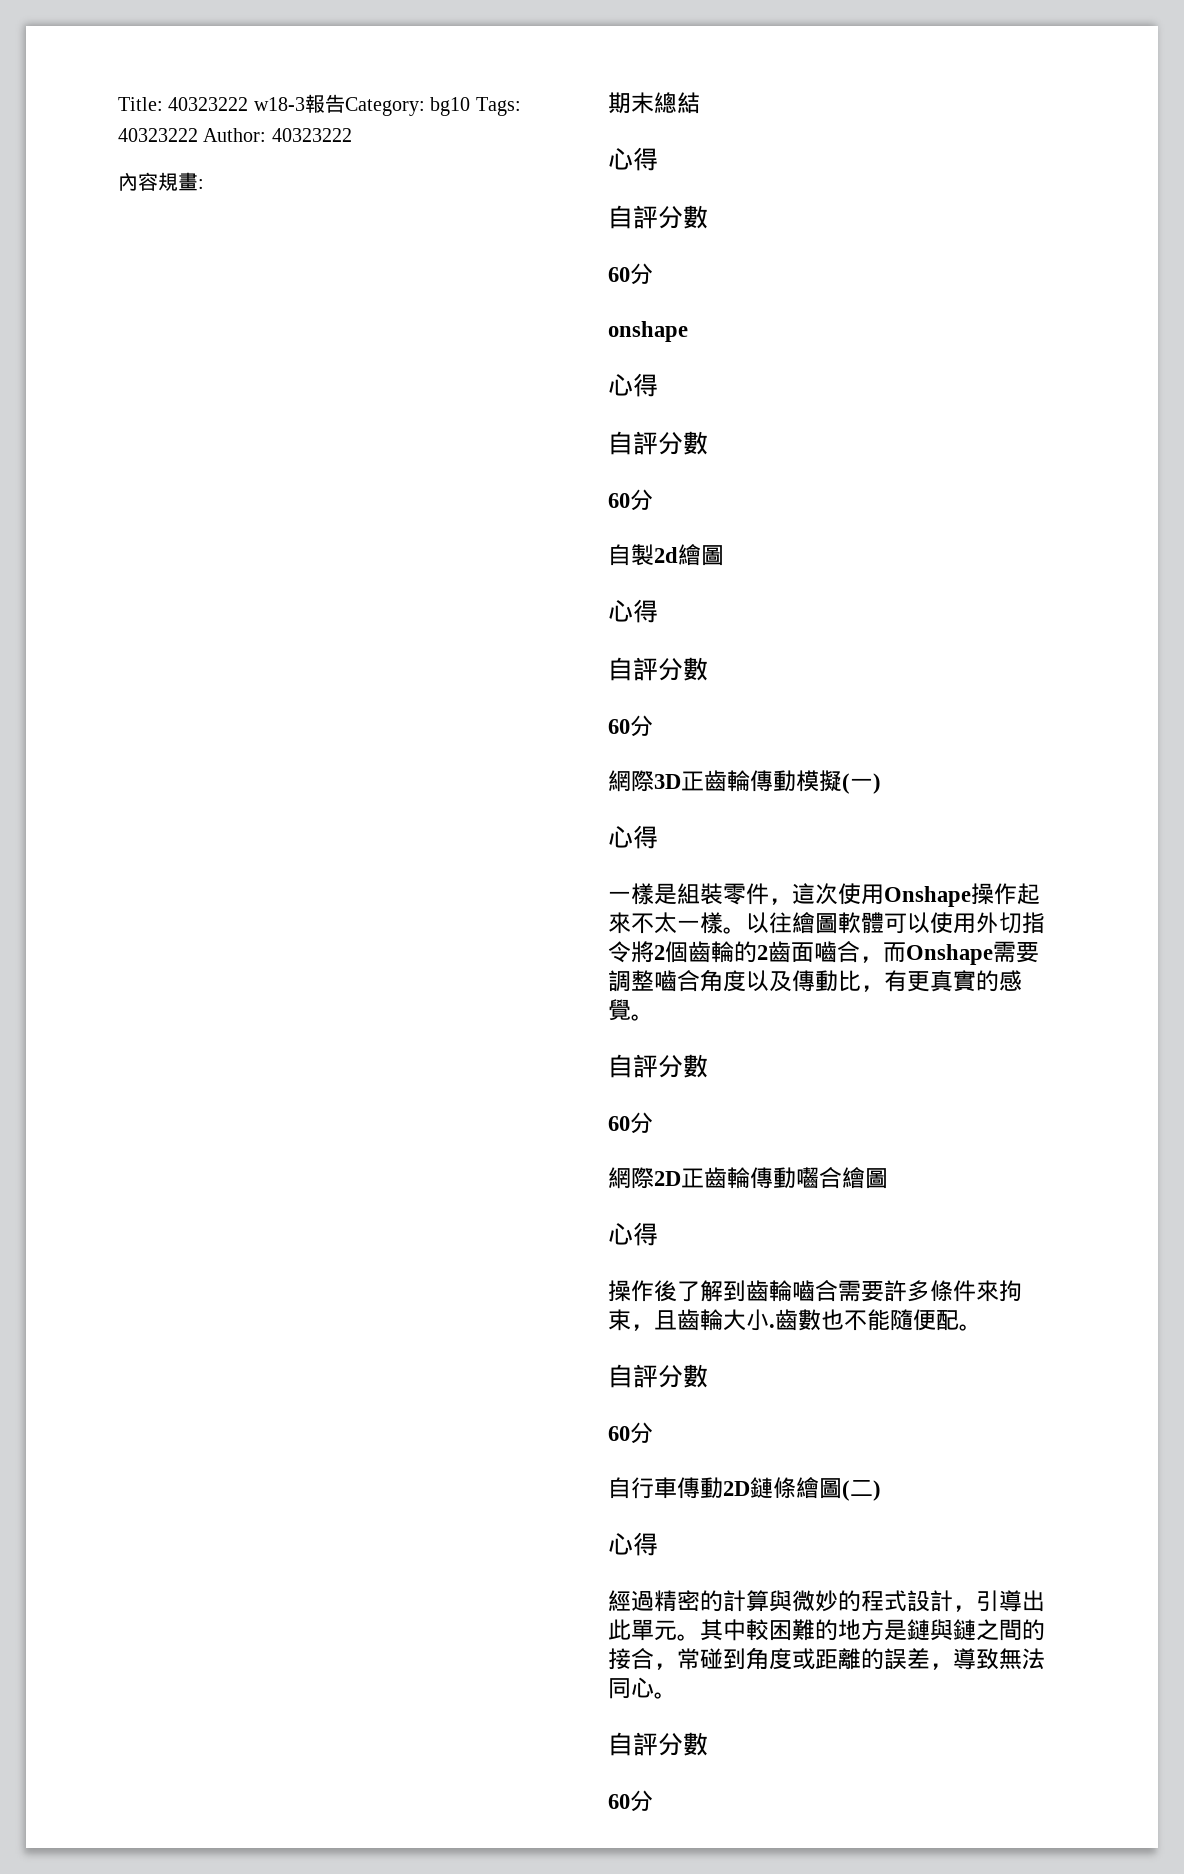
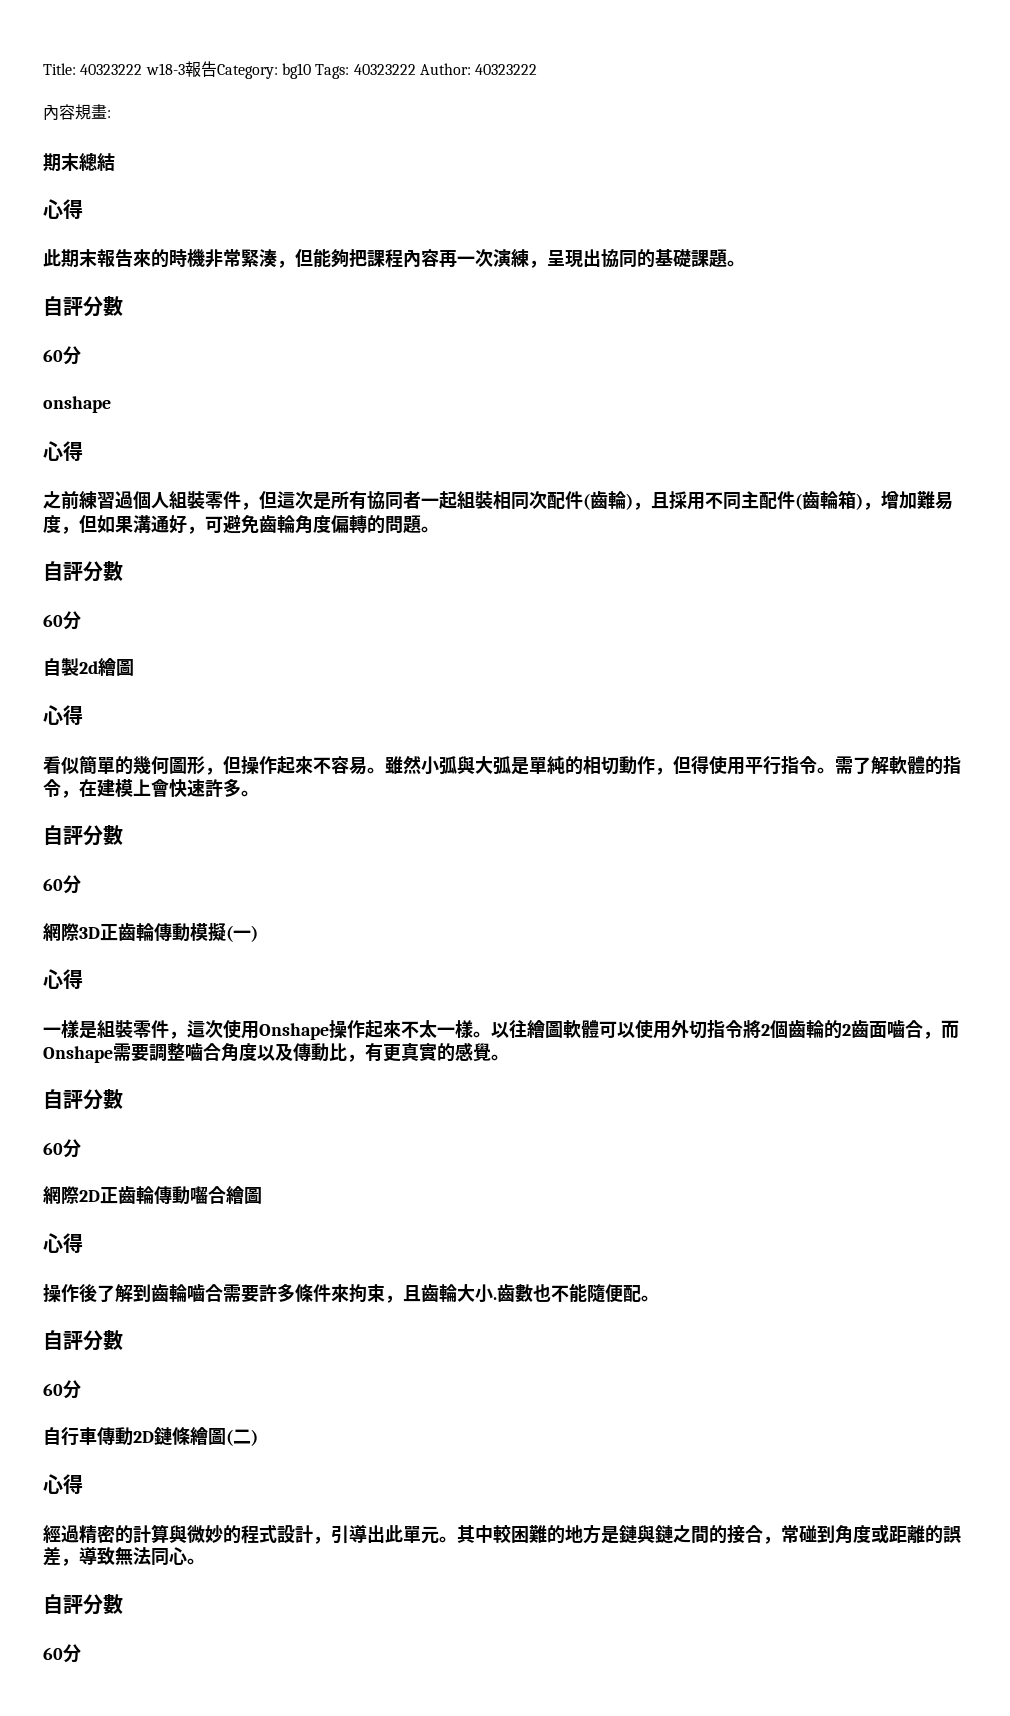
+ 此期末報告來的時機非常緊湊，但能夠把課程內容再一次演練，呈現出協同的基礎課題。
+ 之前練習過個人組裝零件，但這次是所有協同者一起組裝相同次配件(齒輪)，且採用不同主配件(齒輪箱)，增加難易度，但如果溝通好，可避免齒輪角度偏轉的問題。
+ 看似簡單的幾何圖形，但操作起來不容易。雖然小弧與大弧是單純的相切動作，但得使用平行指令。需了解軟體的指令，在建模上會快速許多。

